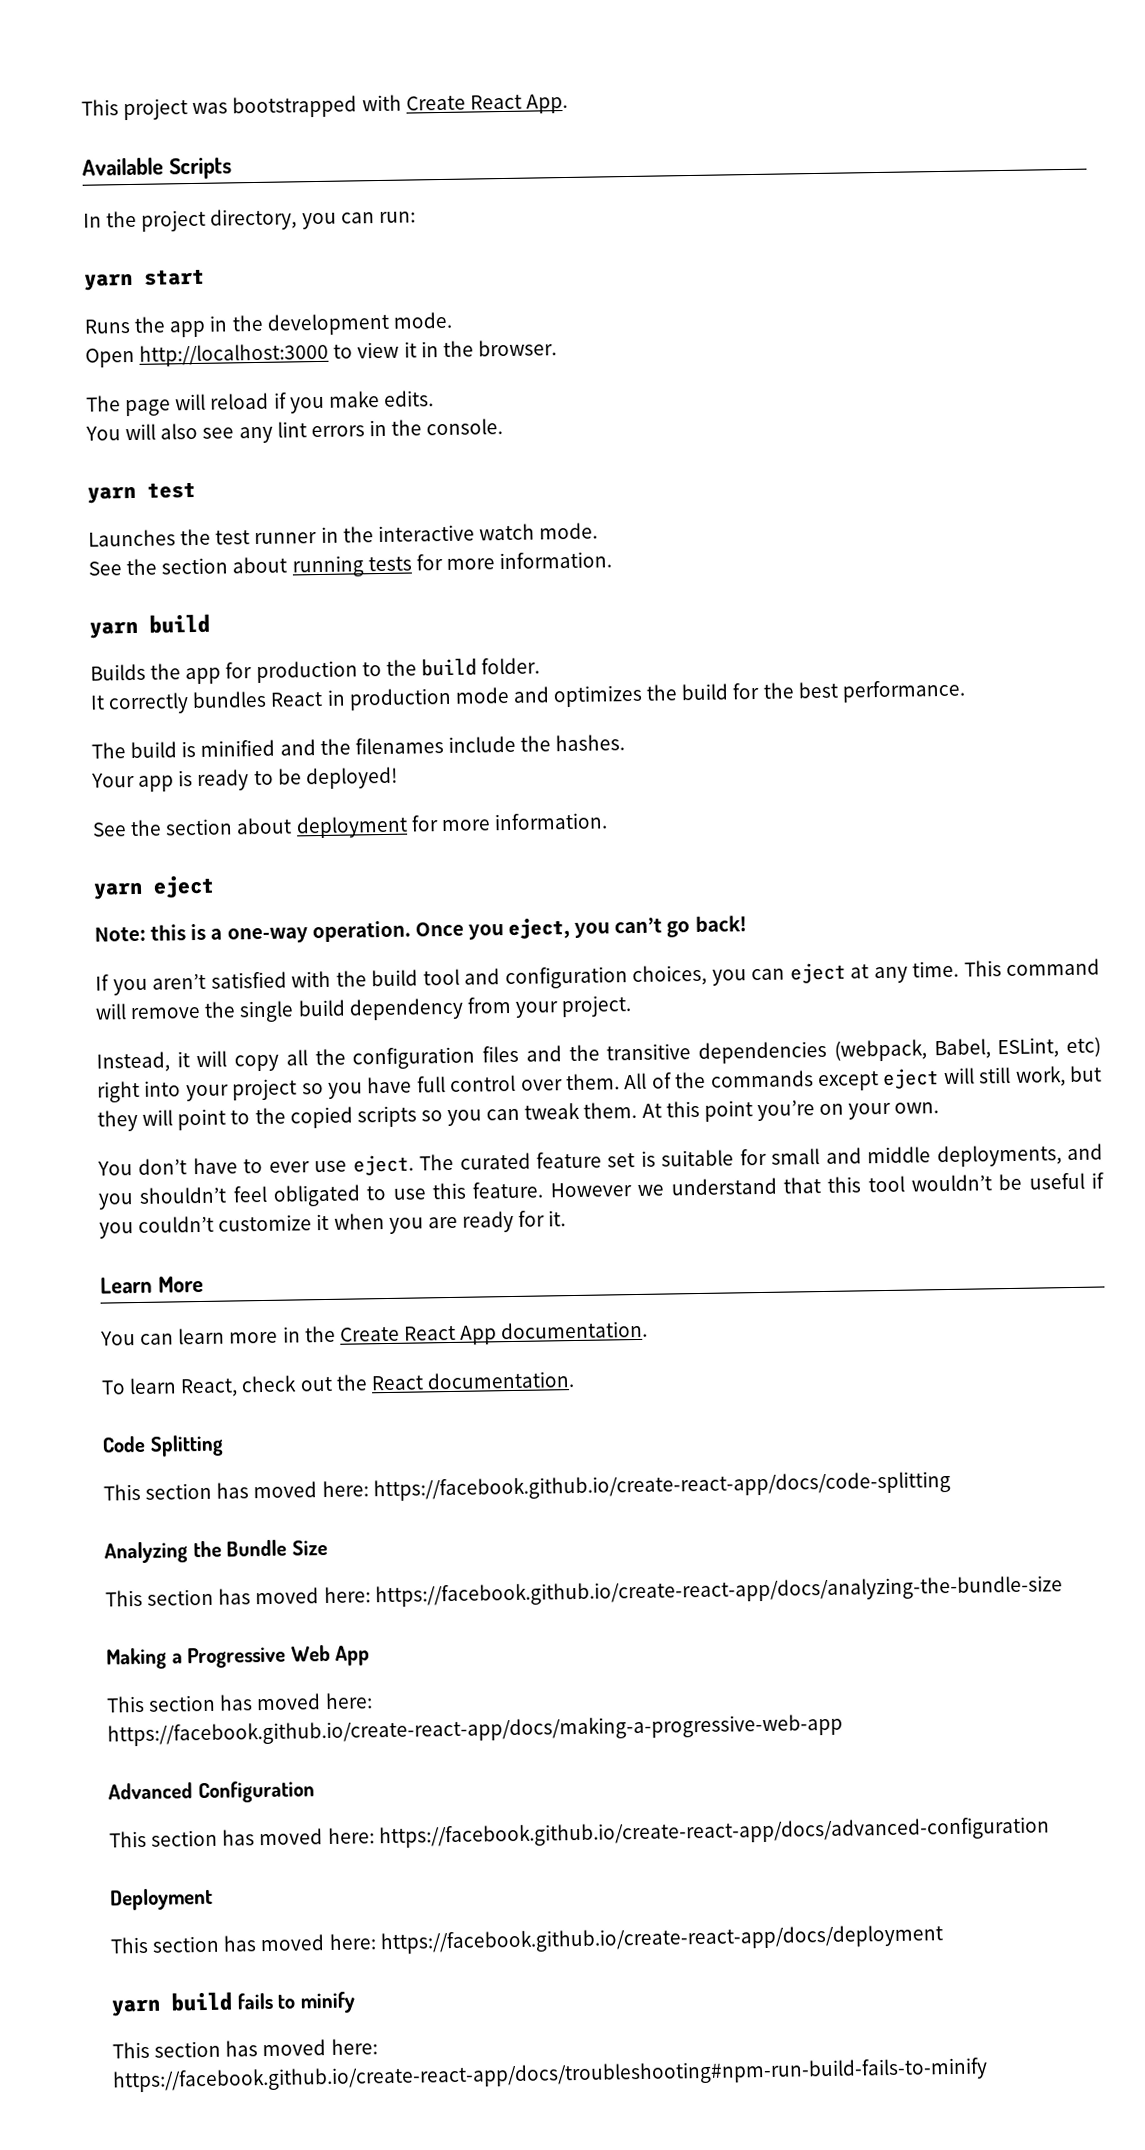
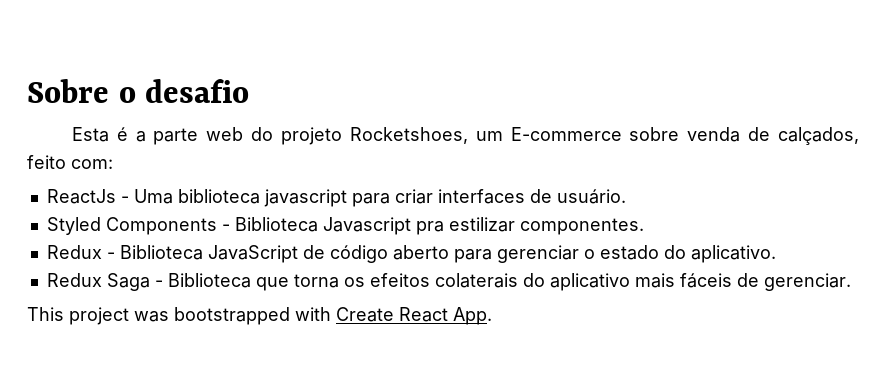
+ Sobre o desafio
+ Esta é a parte web do projeto Rocketshoes, um E-commerce sobre venda de calçados, feito com:
+ ReactJs - Uma biblioteca javascript para criar interfaces de usuário.
+ Styled Components - Biblioteca Javascript pra estilizar componentes.
+ Redux - Biblioteca JavaScript de código aberto para gerenciar o estado do aplicativo.
+ Redux Saga - Biblioteca que torna os efeitos colaterais do aplicativo mais fáceis de gerenciar.
- Available Scripts
- In the project directory, you can run:
- yarn start
- Runs the app in the development mode.
- Open http://localhost:3000 to view it in the browser.
- The page will reload if you make edits.
- You will also see any lint errors in the console.
- yarn test
- Launches the test runner in the interactive watch mode.
- See the section about running tests for more information.
- yarn build
- Builds the app for production to the build folder.
- It correctly bundles React in production mode and optimizes the build for the best performance.
- The build is minified and the filenames include the hashes.
- Your app is ready to be deployed!
- See the section about deployment for more information.
- yarn eject
- Note: this is a one-way operation. Once you eject, you can’t go back!
- If you aren’t satisfied with the build tool and configuration choices, you can eject at any time. This command will remove the single build dependency from your project.
- Instead, it will copy all the configuration files and the transitive dependencies (webpack, Babel, ESLint, etc) right into your project so you have full control over them. All of the commands except eject will still work, but they will point to the copied scripts so you can tweak them. At this point you’re on your own.
- You don’t have to ever use eject. The curated feature set is suitable for small and middle deployments, and you shouldn’t feel obligated to use this feature. However we understand that this tool wouldn’t be useful if you couldn’t customize it when you are ready for it.
- Learn More
- You can learn more in the Create React App documentation.
- To learn React, check out the React documentation.
- Code Splitting
- This section has moved here: https://facebook.github.io/create-react-app/docs/code-splitting
- Analyzing the Bundle Size
- This section has moved here: https://facebook.github.io/create-react-app/docs/analyzing-the-bundle-size
- Making a Progressive Web App
- This section has moved here: https://facebook.github.io/create-react-app/docs/making-a-progressive-web-app
- Advanced Configuration
- This section has moved here: https://facebook.github.io/create-react-app/docs/advanced-configuration
- Deployment
- This section has moved here: https://facebook.github.io/create-react-app/docs/deployment
- yarn build fails to minify
- This section has moved here: https://facebook.github.io/create-react-app/docs/troubleshooting#npm-run-build-fails-to-minify

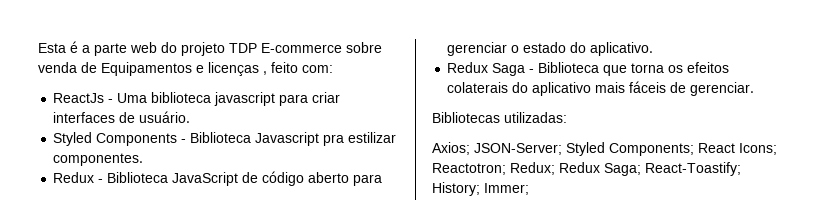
- Sobre o desafio
- Esta é a parte web do projeto Rocketshoes, um E-commerce sobre venda de calçados, feito com:
+ Esta é a parte web do projeto TDP E-commerce sobre venda de Equipamentos e licenças , feito com:
- This project was bootstrapped with Create React App.
+ Bibliotecas utilizadas:
+ Axios; JSON-Server; Styled Components; React Icons; Reactotron; Redux; Redux Saga; React-Toastify; History; Immer;

